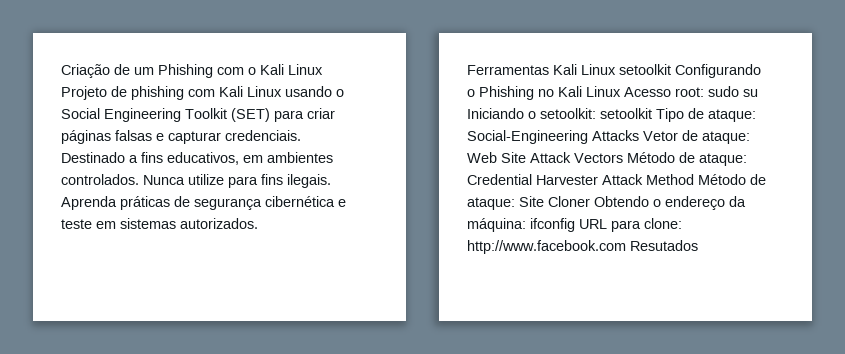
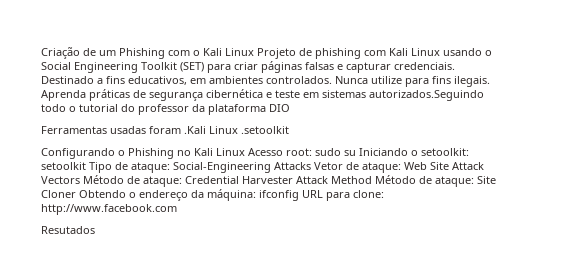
- Aprenda práticas de segurança cibernética e teste em sistemas autorizados.
- Ferramentas Kali Linux setoolkit Configurando o Phishing no Kali Linux Acesso root: sudo su Iniciando o setoolkit: setoolkit Tipo de ataque: Social-Engineering Attacks Vetor de ataque: Web Site Attack Vectors Método de ataque: Credential Harvester Attack Method Método de ataque: Site Cloner Obtendo o endereço da máquina: ifconfig URL para clone: http://www.facebook.com Resutados
+ Aprenda práticas de segurança cibernética e teste em sistemas autorizados.Seguindo todo o tutorial do professor da plataforma DIO
+ Ferramentas usadas foram .Kali Linux .setoolkit
+ Configurando o Phishing no Kali Linux Acesso root: sudo su Iniciando o setoolkit: setoolkit Tipo de ataque: Social-Engineering Attacks Vetor de ataque: Web Site Attack Vectors Método de ataque: Credential Harvester Attack Method Método de ataque: Site Cloner Obtendo o endereço da máquina: ifconfig URL para clone: http://www.facebook.com
+ Resutados

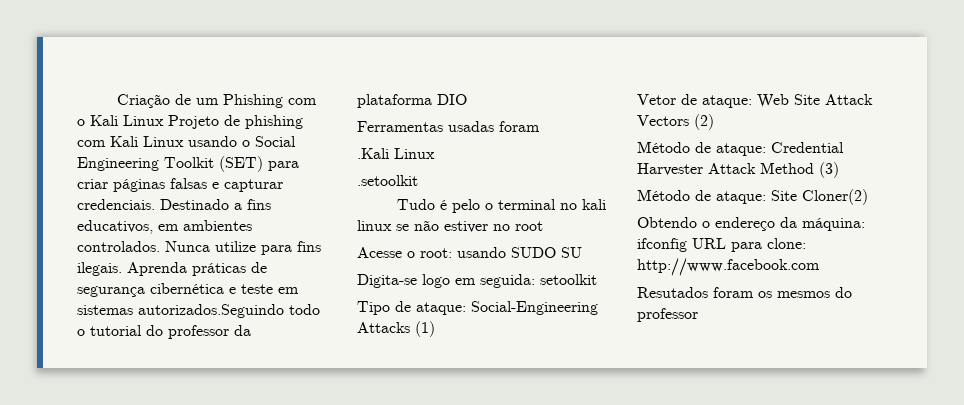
- Ferramentas usadas foram .Kali Linux .setoolkit
+ Ferramentas usadas foram
+ .Kali Linux
+ .setoolkit
- Configurando o Phishing no Kali Linux Acesso root: sudo su Iniciando o setoolkit: setoolkit Tipo de ataque: Social-Engineering Attacks Vetor de ataque: Web Site Attack Vectors Método de ataque: Credential Harvester Attack Method Método de ataque: Site Cloner Obtendo o endereço da máquina: ifconfig URL para clone: http://www.facebook.com
+ Tudo é pelo o terminal no kali linux se não estiver no root
+ Acesse o root: usando SUDO SU
+ Digita-se logo em seguida: setoolkit
+ Tipo de ataque: Social-Engineering Attacks (1)
+ Vetor de ataque: Web Site Attack Vectors (2)
+ Método de ataque: Credential Harvester Attack Method (3)
+ Método de ataque: Site Cloner(2)
+ Obtendo o endereço da máquina: ifconfig URL para clone: http://www.facebook.com
- Resutados
+ Resutados foram os mesmos do professor

